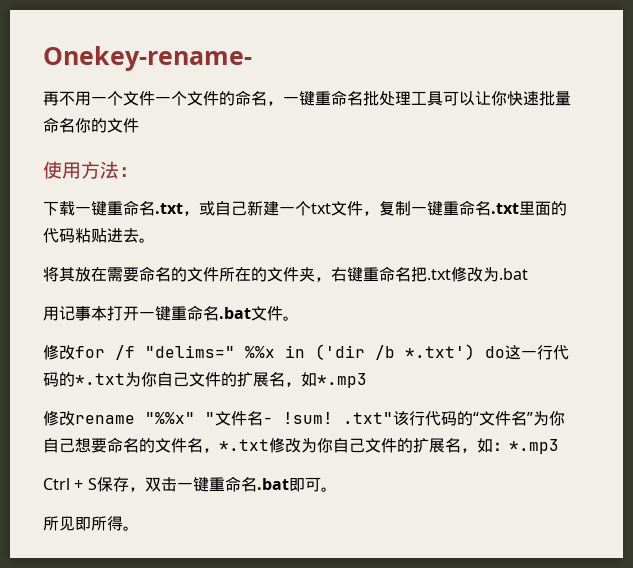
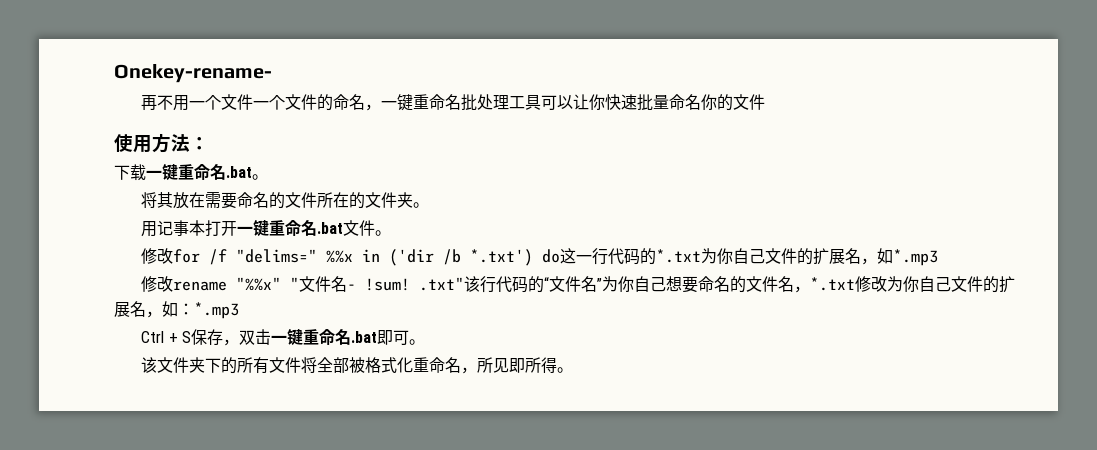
- 下载一键重命名.txt，或自己新建一个txt文件，复制一键重命名.txt里面的代码粘贴进去。
+ 下载一键重命名.bat。
- 将其放在需要命名的文件所在的文件夹，右键重命名把.txt修改为.bat
+ 将其放在需要命名的文件所在的文件夹。
- 所见即所得。
+ 该文件夹下的所有文件将全部被格式化重命名，所见即所得。

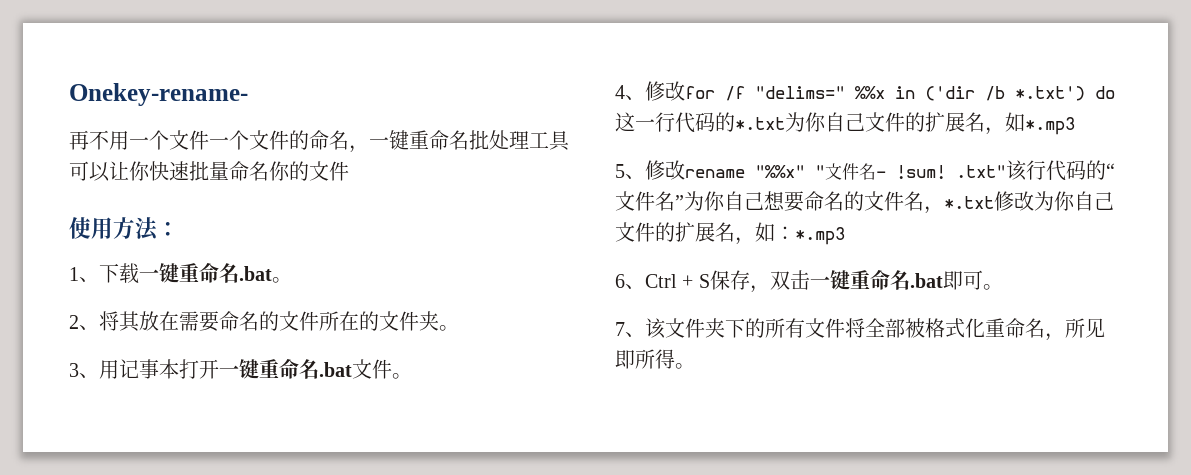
- 下载一键重命名.bat。
+ 1、下载一键重命名.bat。
- 将其放在需要命名的文件所在的文件夹。
+ 2、将其放在需要命名的文件所在的文件夹。
- 用记事本打开一键重命名.bat文件。
+ 3、用记事本打开一键重命名.bat文件。
- 修改for /f "delims=" %%x in ('dir /b *.txt') do这一行代码的*.txt为你自己文件的扩展名，如*.mp3
+ 4、修改for /f "delims=" %%x in ('dir /b *.txt') do这一行代码的*.txt为你自己文件的扩展名，如*.mp3
- 修改rename "%%x" "文件名- !sum! .txt"该行代码的“文件名”为你自己想要命名的文件名，*.txt修改为你自己文件的扩展名，如：*.mp3
+ 5、修改rename "%%x" "文件名- !sum! .txt"该行代码的“文件名”为你自己想要命名的文件名，*.txt修改为你自己文件的扩展名，如：*.mp3
- Ctrl + S保存，双击一键重命名.bat即可。
+ 6、Ctrl + S保存，双击一键重命名.bat即可。
- 该文件夹下的所有文件将全部被格式化重命名，所见即所得。
+ 7、该文件夹下的所有文件将全部被格式化重命名，所见即所得。

